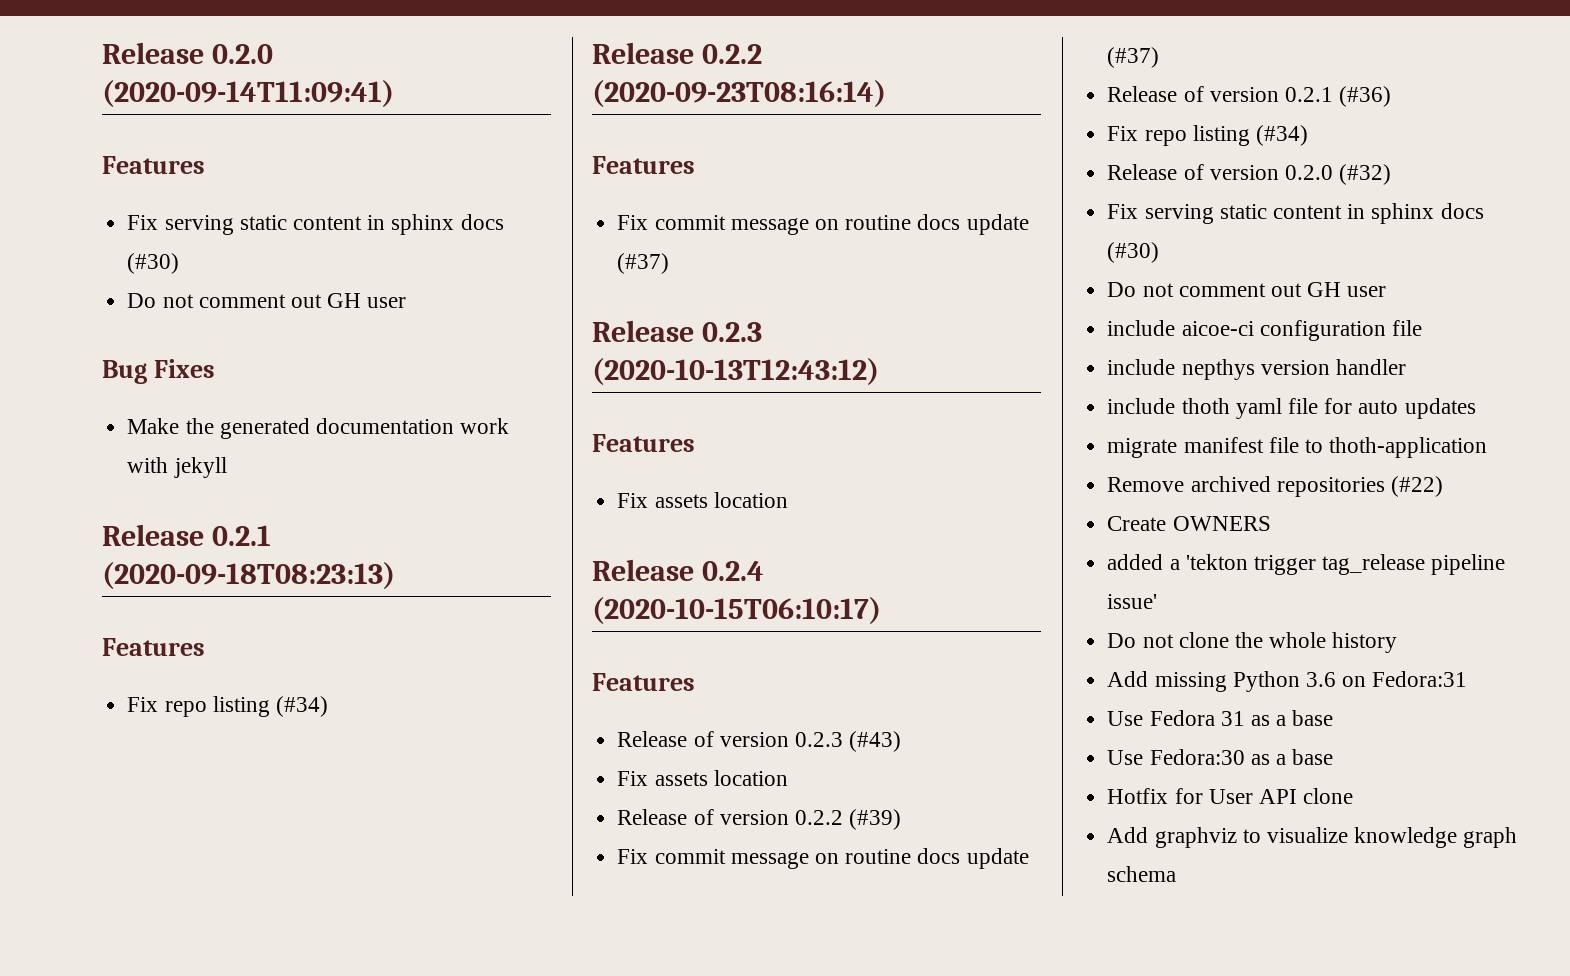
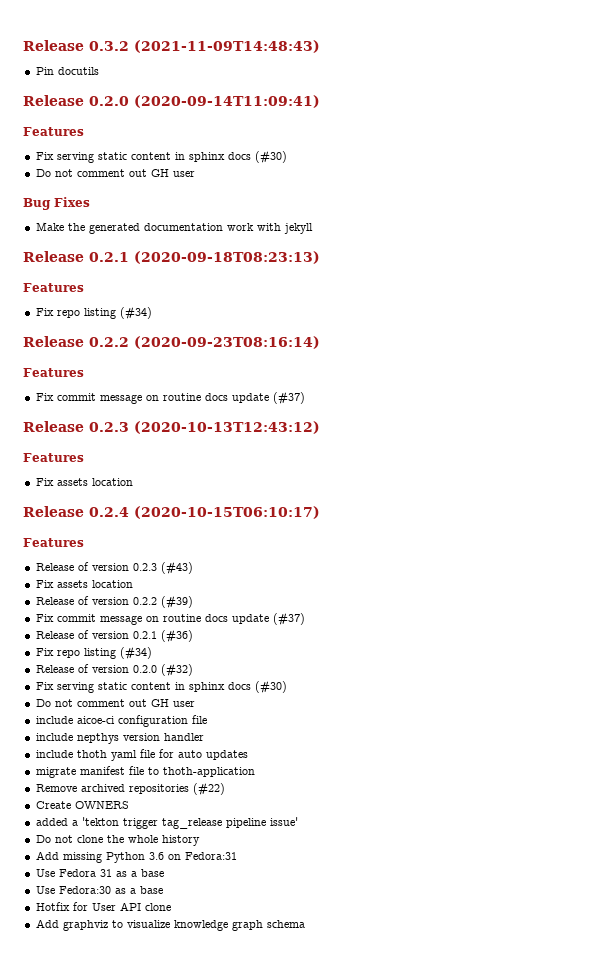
+ Release 0.3.2 (2021-11-09T14:48:43)
+ Pin docutils

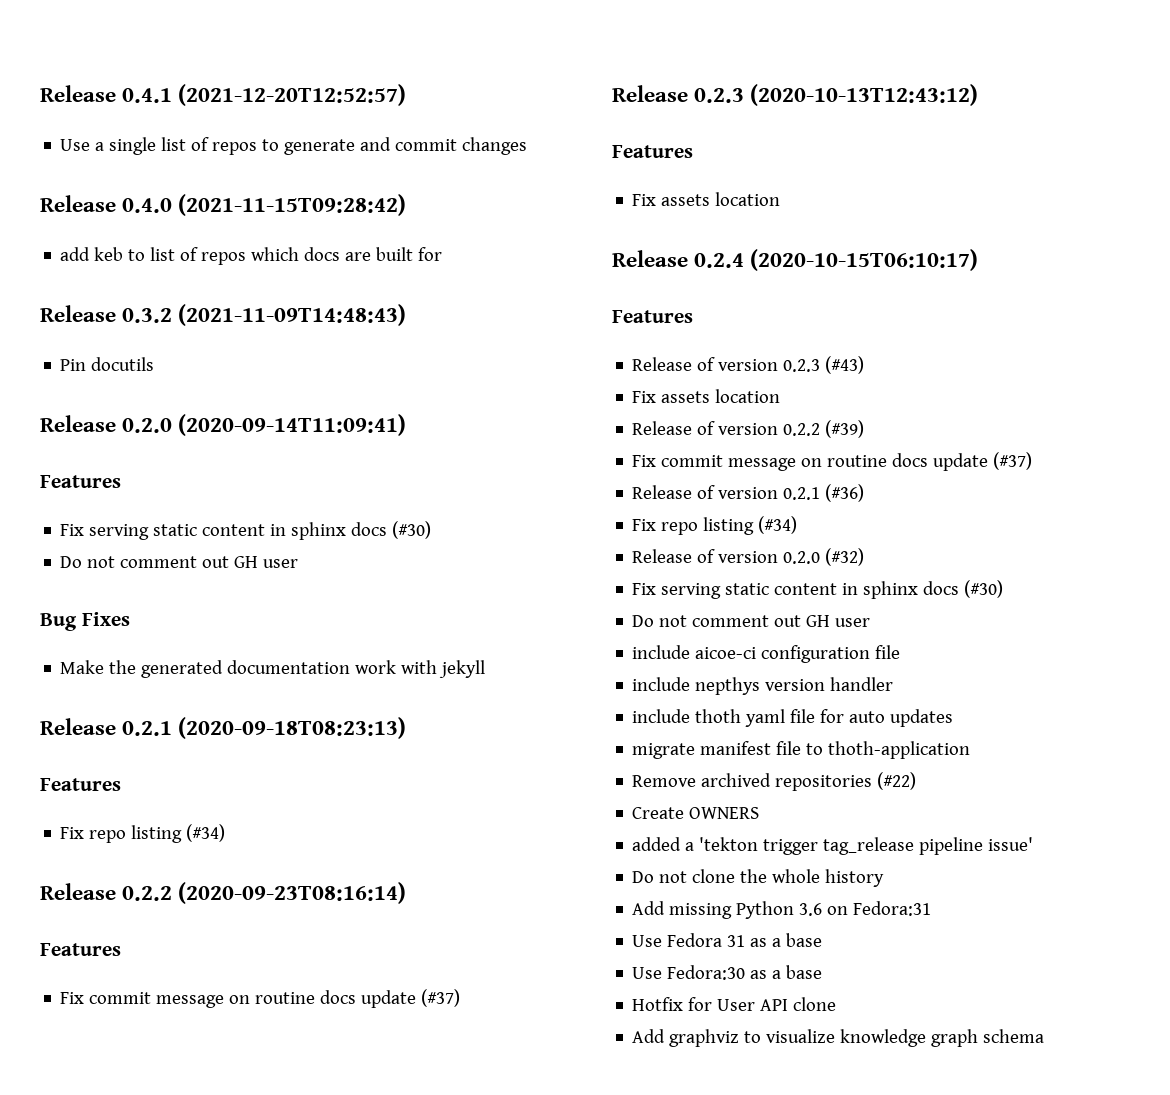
+ Release 0.4.1 (2021-12-20T12:52:57)
+ Use a single list of repos to generate and commit changes
+ Release 0.4.0 (2021-11-15T09:28:42)
+ add keb to list of repos which docs are built for

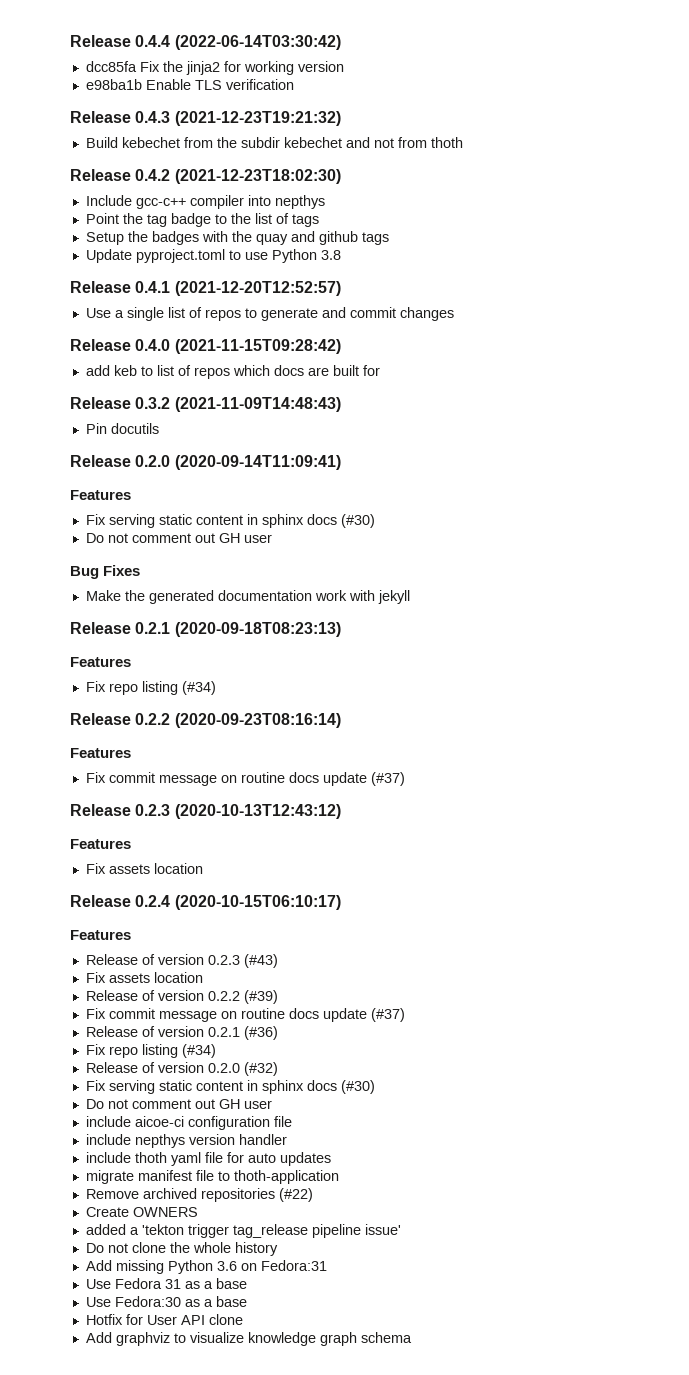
+ Release 0.4.4 (2022-06-14T03:30:42)
+ dcc85fa Fix the jinja2 for working version
+ e98ba1b Enable TLS verification
+ Release 0.4.3 (2021-12-23T19:21:32)
+ Build kebechet from the subdir kebechet and not from thoth
+ Release 0.4.2 (2021-12-23T18:02:30)
+ Include gcc-c++ compiler into nepthys
+ Point the tag badge to the list of tags
+ Setup the badges with the quay and github tags
+ Update pyproject.toml to use Python 3.8

